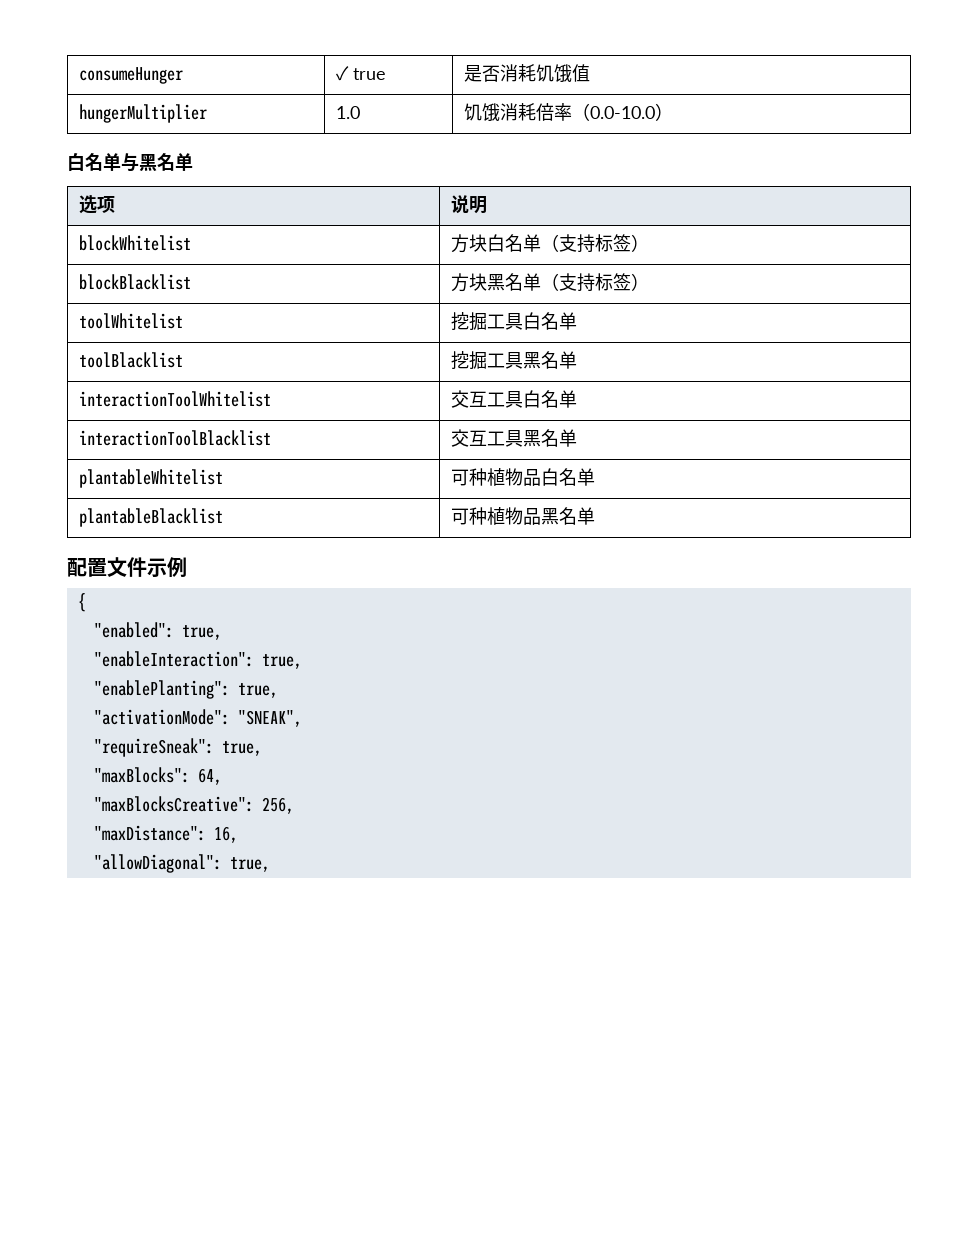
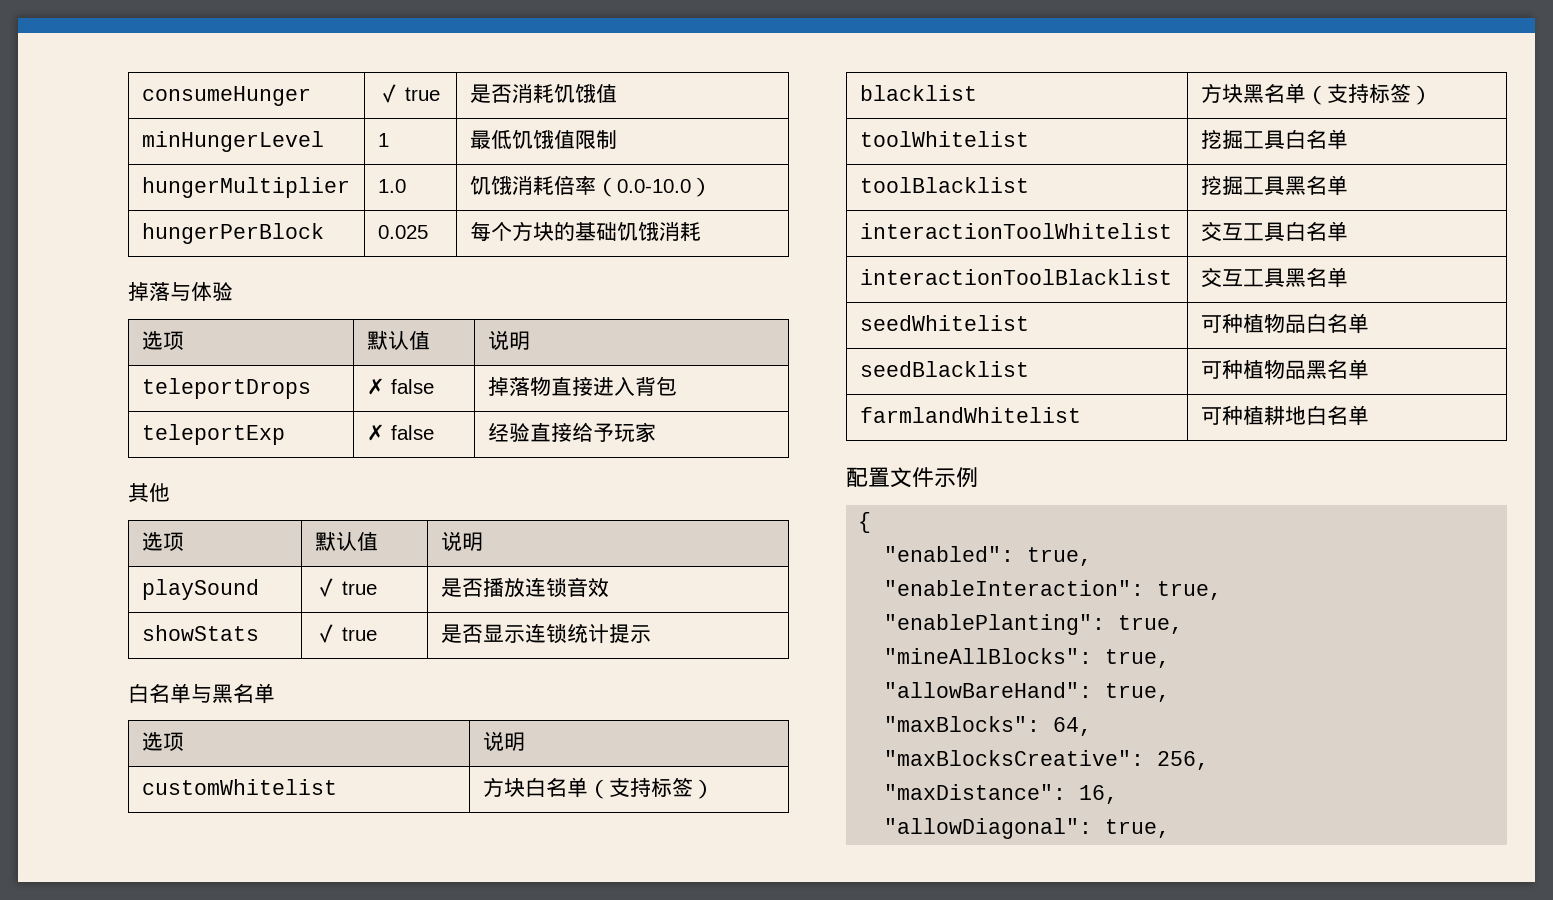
+ minHungerLevel | 1 | 最低饥饿值限制
+ hungerPerBlock | 0.025 | 每个方块的基础饥饿消耗
+ 掉落与体验
+ 选项 | 默认值 | 说明
+ teleportDrops | ✗ false | 掉落物直接进入背包
+ teleportExp | ✗ false | 经验直接给予玩家
+ 其他
+ 选项 | 默认值 | 说明
+ playSound | ✓ true | 是否播放连锁音效
+ showStats | ✓ true | 是否显示连锁统计提示
- blockWhitelist | 方块白名单（支持标签）
+ customWhitelist | 方块白名单（支持标签）
- blockBlacklist | 方块黑名单（支持标签）
+ blacklist | 方块黑名单（支持标签）
- plantableWhitelist | 可种植物品白名单
+ seedWhitelist | 可种植物品白名单
- plantableBlacklist | 可种植物品黑名单
+ seedBlacklist | 可种植物品黑名单
+ farmlandWhitelist | 可种植耕地白名单
- "activationMode": "SNEAK",
- "requireSneak": true,
+ "mineAllBlocks": true,
+ "allowBareHand": true,

